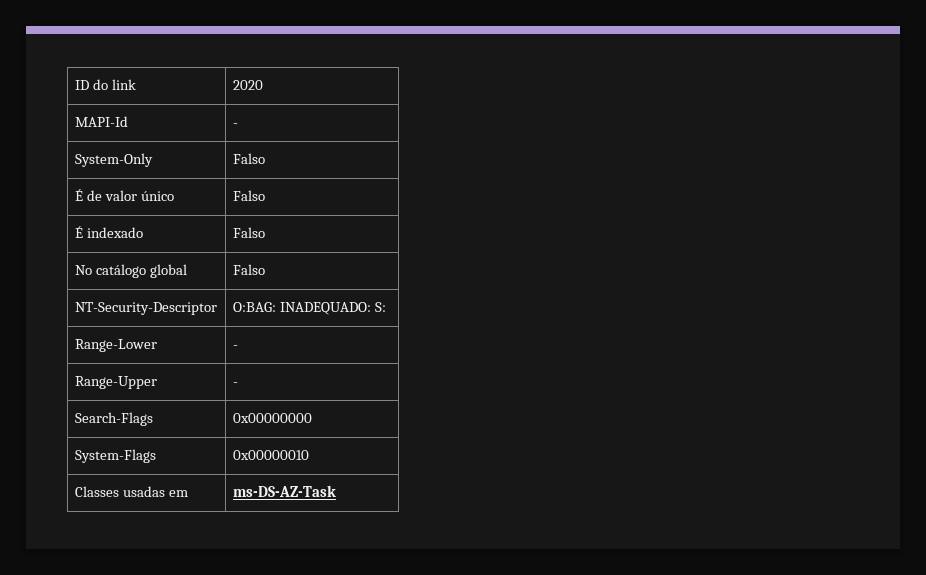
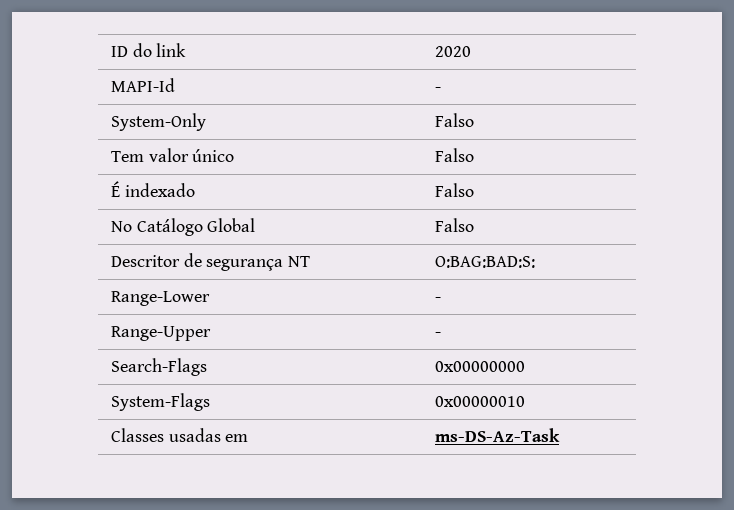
- É de valor único | Falso
+ Tem valor único | Falso
- No catálogo global | Falso
- NT-Security-Descriptor | O:BAG: INADEQUADO: S:
+ No Catálogo Global | Falso
+ Descritor de segurança NT | O:BAG:BAD:S:
- Classes usadas em | ms-DS-AZ-Task
+ Classes usadas em | ms-DS-Az-Task

